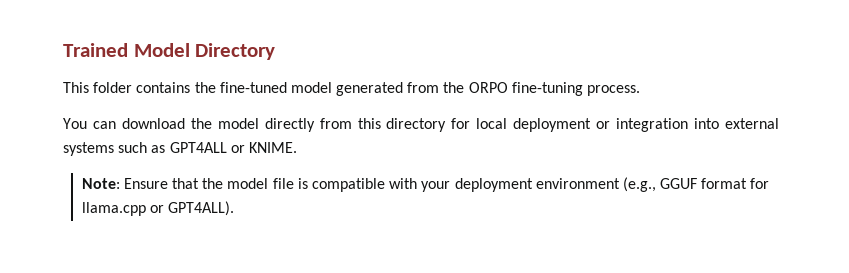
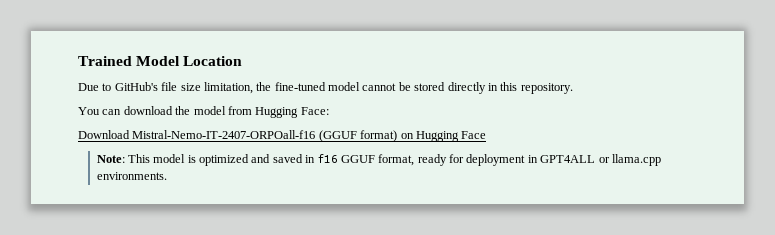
- Trained Model Directory
- This folder contains the fine-tuned model generated from the ORPO fine-tuning process.
+ Trained Model Location
+ Due to GitHub's file size limitation, the fine-tuned model cannot be stored directly in this repository.
- You can download the model directly from this directory for local deployment or integration into external systems such as GPT4ALL or KNIME.
- Note: Ensure that the model file is compatible with your deployment environment (e.g., GGUF format for llama.cpp or GPT4ALL).
+ You can download the model from Hugging Face:
+ Download Mistral-Nemo-IT-2407-ORPOall-f16 (GGUF format) on Hugging Face
+ Note: This model is optimized and saved in f16 GGUF format, ready for deployment in GPT4ALL or llama.cpp environments.

